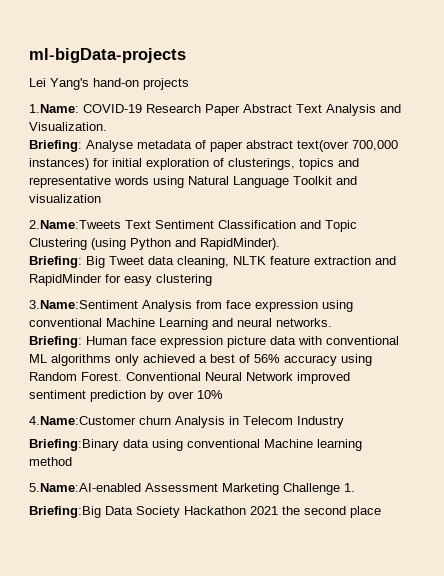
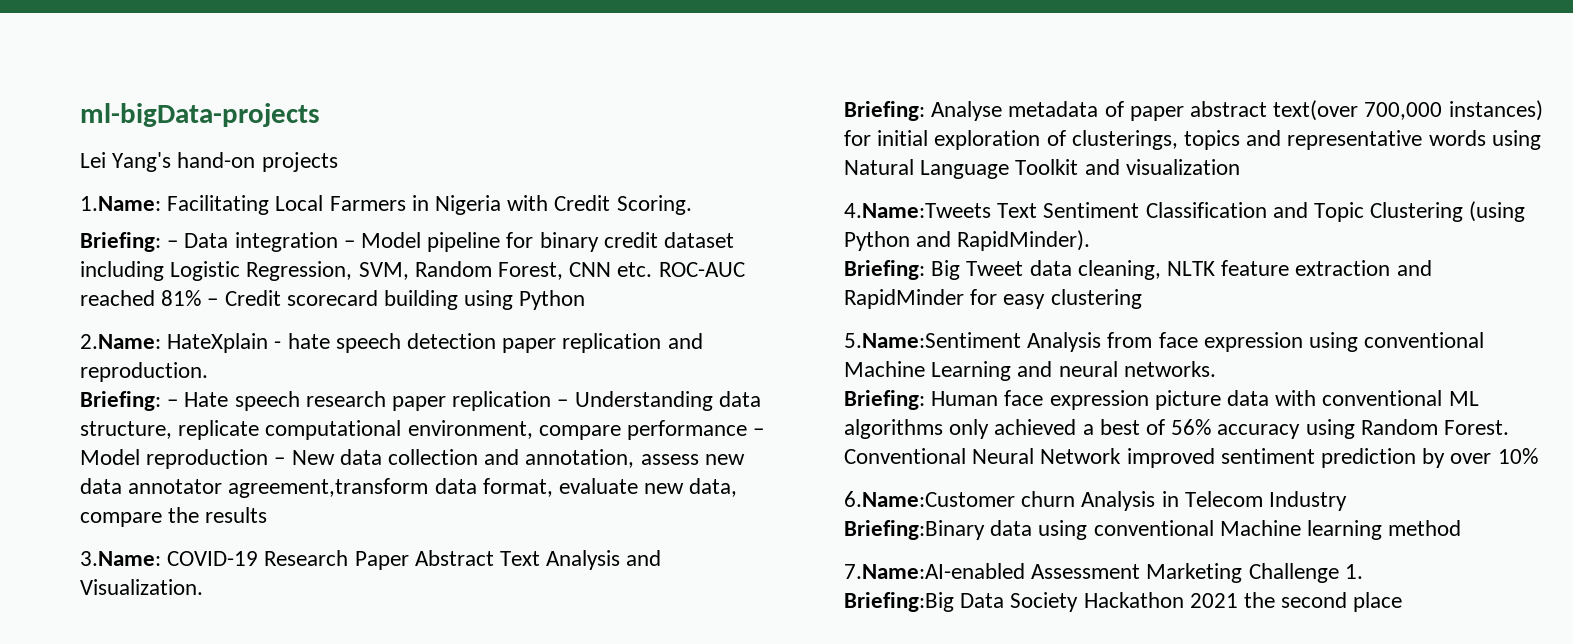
- 1.Name: COVID-19 Research Paper Abstract Text Analysis and Visualization.
+ 1.Name: Facilitating Local Farmers in Nigeria with Credit Scoring.
+ Briefing: – Data integration – Model pipeline for binary credit dataset including Logistic Regression, SVM, Random Forest, CNN etc. ROC-AUC reached 81% – Credit scorecard building using Python
+ 2.Name: HateXplain - hate speech detection paper replication and reproduction.
+ Briefing: – Hate speech research paper replication – Understanding data structure, replicate computational environment, compare performance – Model reproduction – New data collection and annotation, assess new data annotator agreement,transform data format, evaluate new data, compare the results
+ 3.Name: COVID-19 Research Paper Abstract Text Analysis and Visualization.
- 2.Name:Tweets Text Sentiment Classification and Topic Clustering (using Python and RapidMinder).
+ 4.Name:Tweets Text Sentiment Classification and Topic Clustering (using Python and RapidMinder).
- 3.Name:Sentiment Analysis from face expression using conventional Machine Learning and neural networks.
+ 5.Name:Sentiment Analysis from face expression using conventional Machine Learning and neural networks.
- 4.Name:Customer churn Analysis in Telecom Industry
+ 6.Name:Customer churn Analysis in Telecom Industry
- 5.Name:AI-enabled Assessment Marketing Challenge 1.
+ 7.Name:AI-enabled Assessment Marketing Challenge 1.

